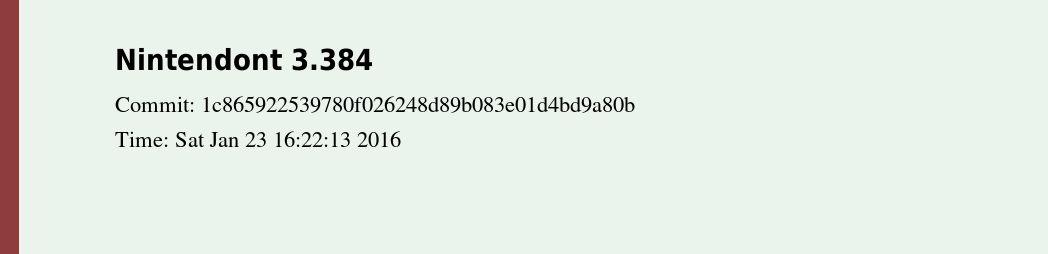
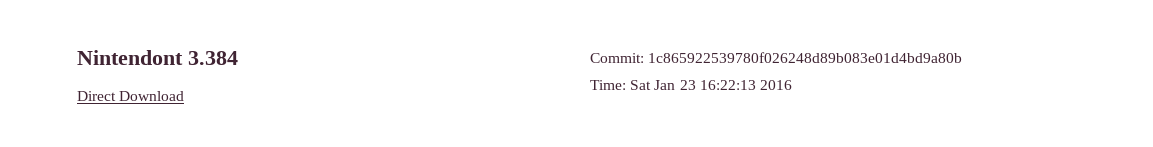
+ Direct Download

